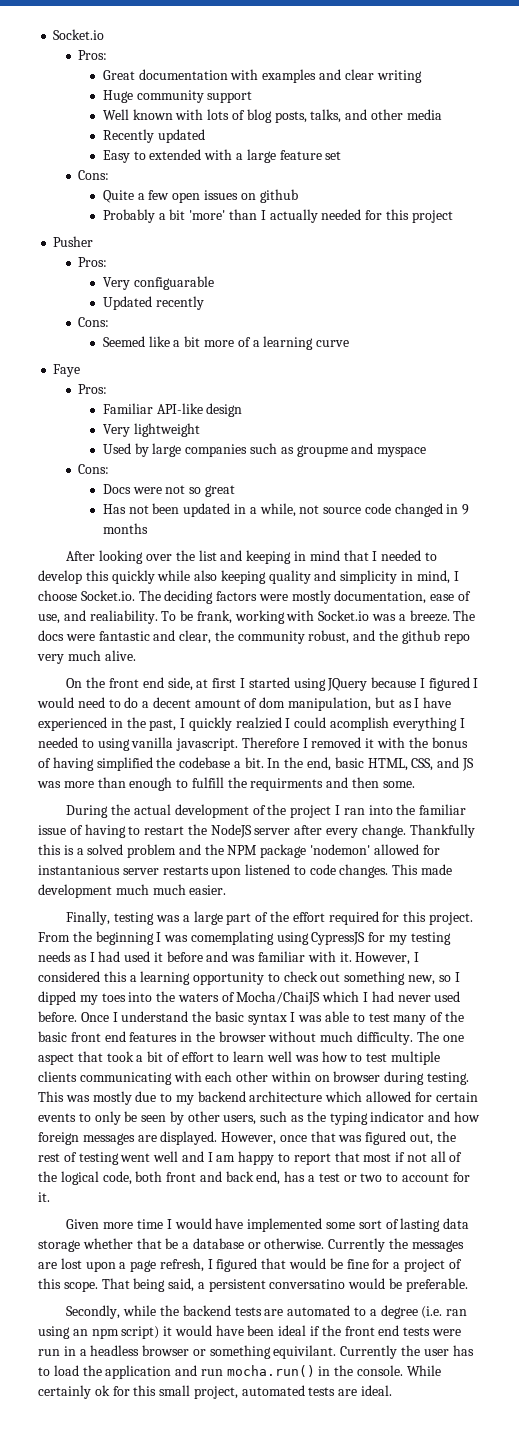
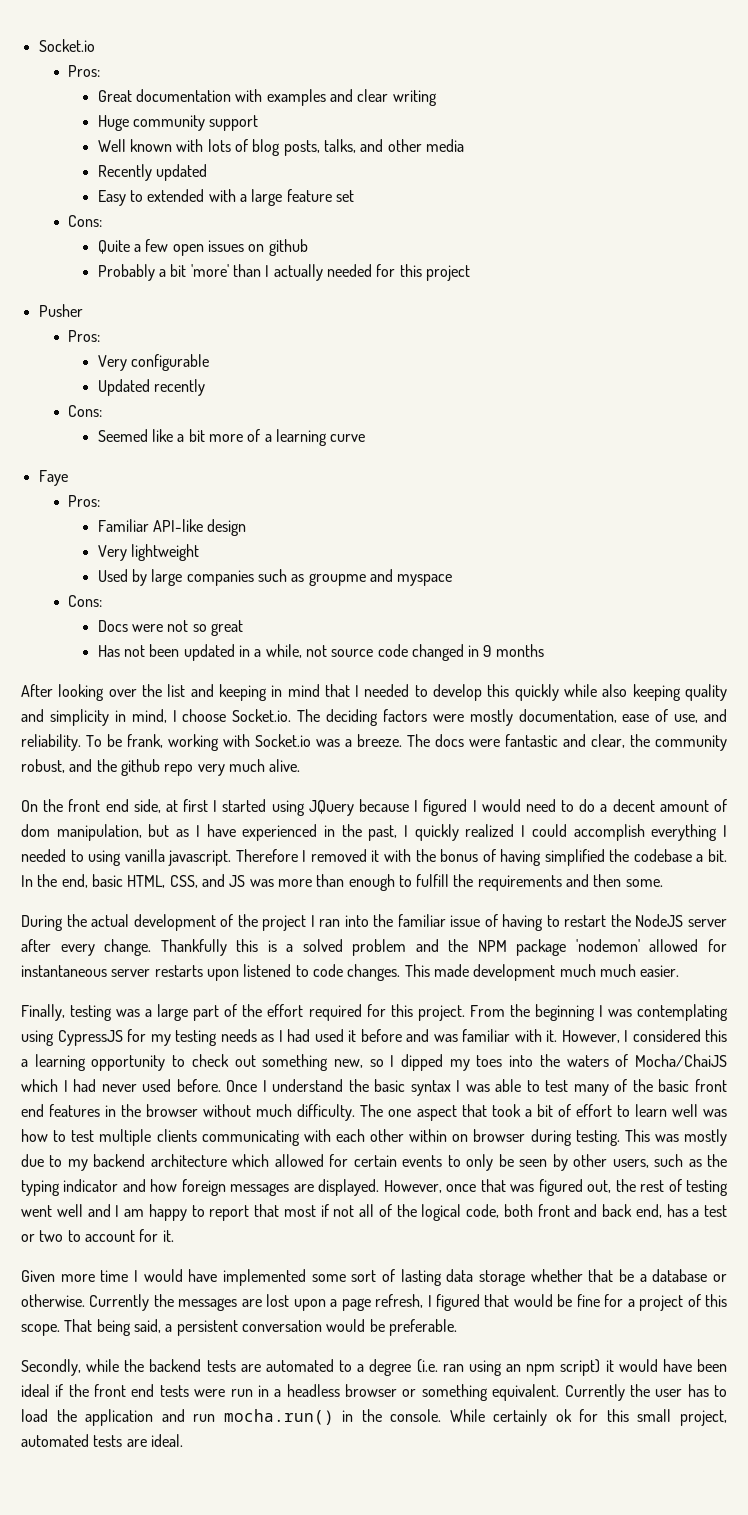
- Very configuarable
+ Very configurable
- After looking over the list and keeping in mind that I needed to develop this quickly while also keeping quality and simplicity in mind, I choose Socket.io. The deciding factors were mostly documentation, ease of use, and realiability.
+ After looking over the list and keeping in mind that I needed to develop this quickly while also keeping quality and simplicity in mind, I choose Socket.io. The deciding factors were mostly documentation, ease of use, and reliability.
- On the front end side, at first I started using JQuery because I figured I would need to do a decent amount of dom manipulation, but as I have experienced in the past, I quickly realzied I could acomplish everything I needed to using vanilla javascript.
+ On the front end side, at first I started using JQuery because I figured I would need to do a decent amount of dom manipulation, but as I have experienced in the past, I quickly realized I could accomplish everything I needed to using vanilla javascript.
- In the end, basic HTML, CSS, and JS was more than enough to fulfill the requirments and then some.
+ In the end, basic HTML, CSS, and JS was more than enough to fulfill the requirements and then some.
- Thankfully this is a solved problem and the NPM package 'nodemon' allowed for instantanious server restarts upon listened to code changes.
+ Thankfully this is a solved problem and the NPM package 'nodemon' allowed for instantaneous server restarts upon listened to code changes.
- From the beginning I was comemplating using CypressJS for my testing needs as I had used it before and was familiar with it.
+ From the beginning I was contemplating using CypressJS for my testing needs as I had used it before and was familiar with it.
- That being said, a persistent conversatino would be preferable.
+ That being said, a persistent conversation would be preferable.
- Secondly, while the backend tests are automated to a degree (i.e. ran using an npm script) it would have been ideal if the front end tests were run in a headless browser or something equivilant.
+ Secondly, while the backend tests are automated to a degree (i.e. ran using an npm script) it would have been ideal if the front end tests were run in a headless browser or something equivalent.

